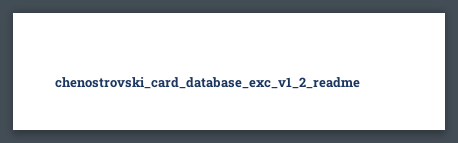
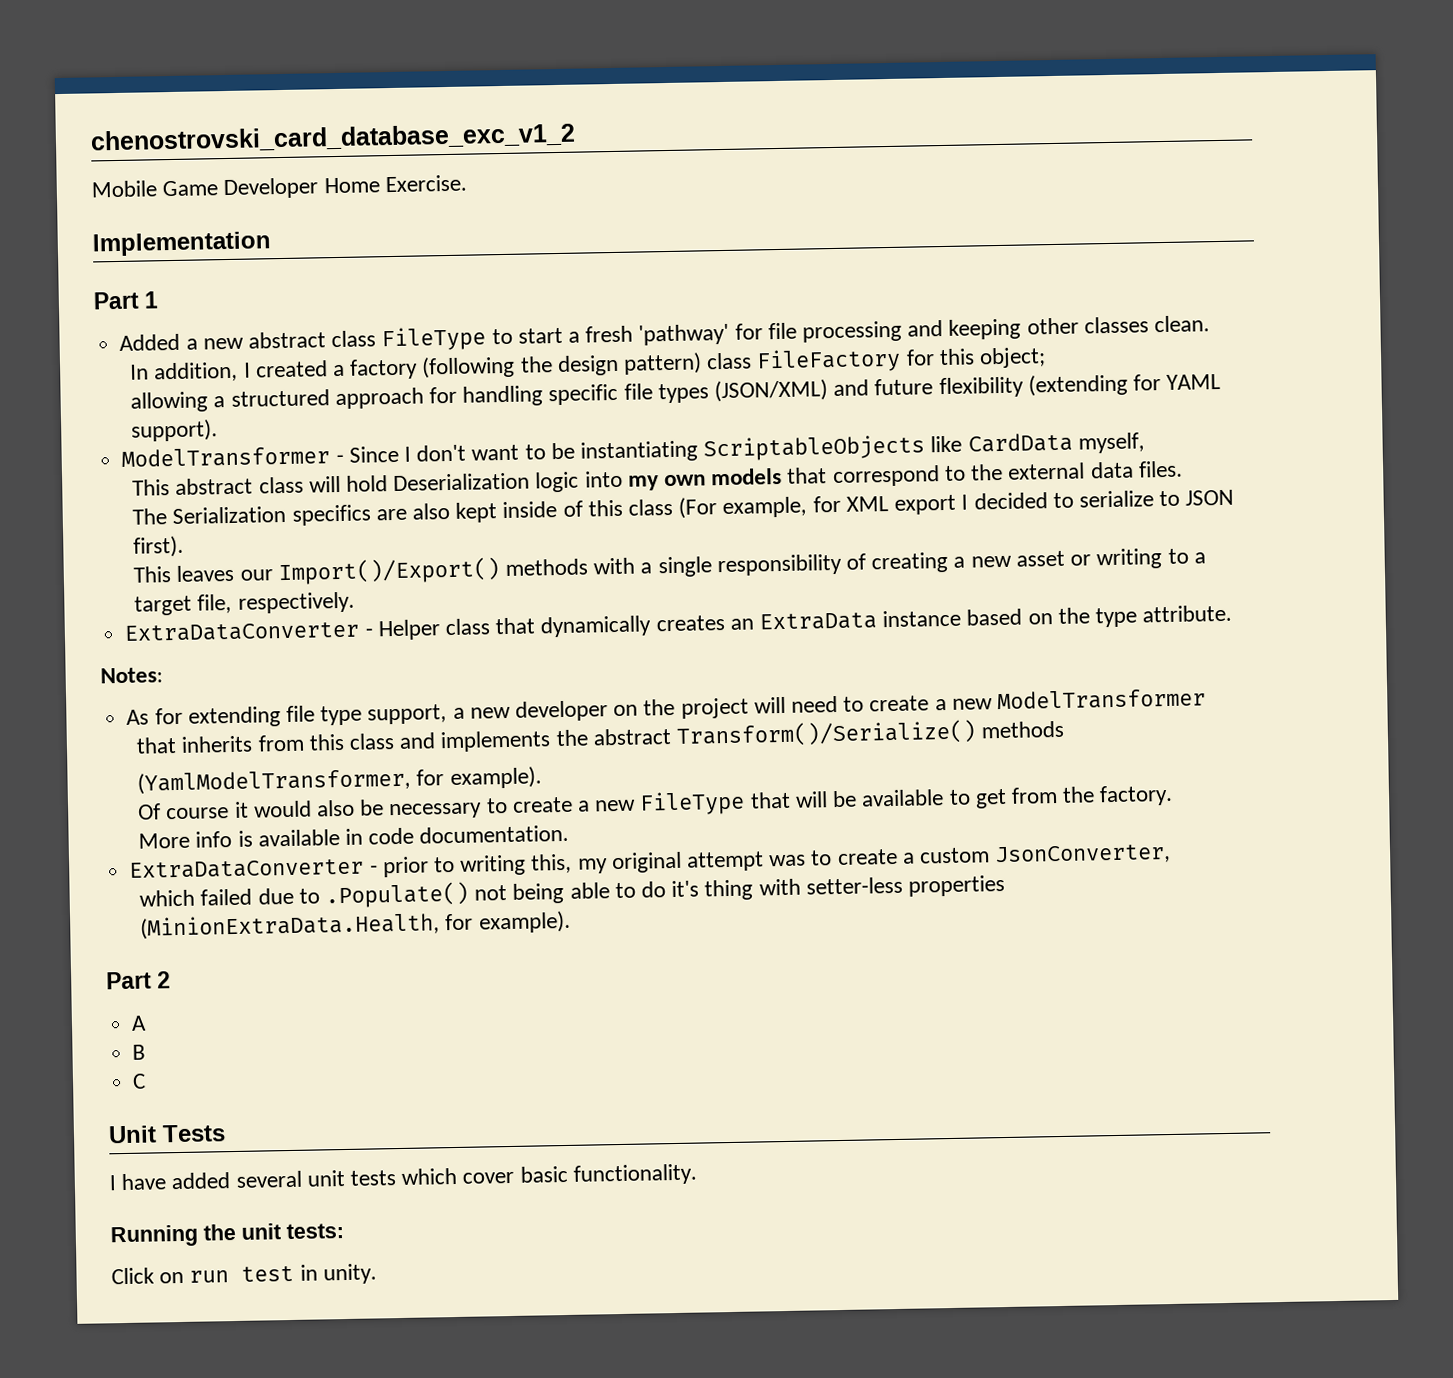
- chenostrovski_card_database_exc_v1_2_readme
+ chenostrovski_card_database_exc_v1_2
+ Mobile Game Developer Home Exercise.
+ Implementation
+ Part 1
+ Added a new abstract class FileType to start a fresh 'pathway' for file processing and keeping other classes clean.
+ In addition, I created a factory (following the design pattern) class FileFactory for this object;
+ allowing a structured approach for handling specific file types (JSON/XML) and future flexibility (extending for YAML support).
+ ModelTransformer - Since I don't want to be instantiating ScriptableObjects like CardData myself,
+ This abstract class will hold Deserialization logic into my own models that correspond to the external data files.
+ The Serialization specifics are also kept inside of this class (For example, for XML export I decided to serialize to JSON first).
+ This leaves our Import()/Export() methods with a single responsibility of creating a new asset or writing to a target file, respectively.
+ ExtraDataConverter - Helper class that dynamically creates an ExtraData instance based on the type attribute.
+ Notes:
+ As for extending file type support, a new developer on the project will need to create a new ModelTransformer
+ that inherits from this class and implements the abstract Transform()/Serialize() methods
+ (YamlModelTransformer, for example).
+ Of course it would also be necessary to create a new FileType that will be available to get from the factory.
+ More info is available in code documentation.
+ ExtraDataConverter - prior to writing this, my original attempt was to create a custom JsonConverter,
+ which failed due to .Populate() not being able to do it's thing with setter-less properties (MinionExtraData.Health, for example).
+ Part 2
+ A
+ B
+ C
+ Unit Tests
+ I have added several unit tests which cover basic functionality.
+ Running the unit tests:
+ Click on run test in unity.

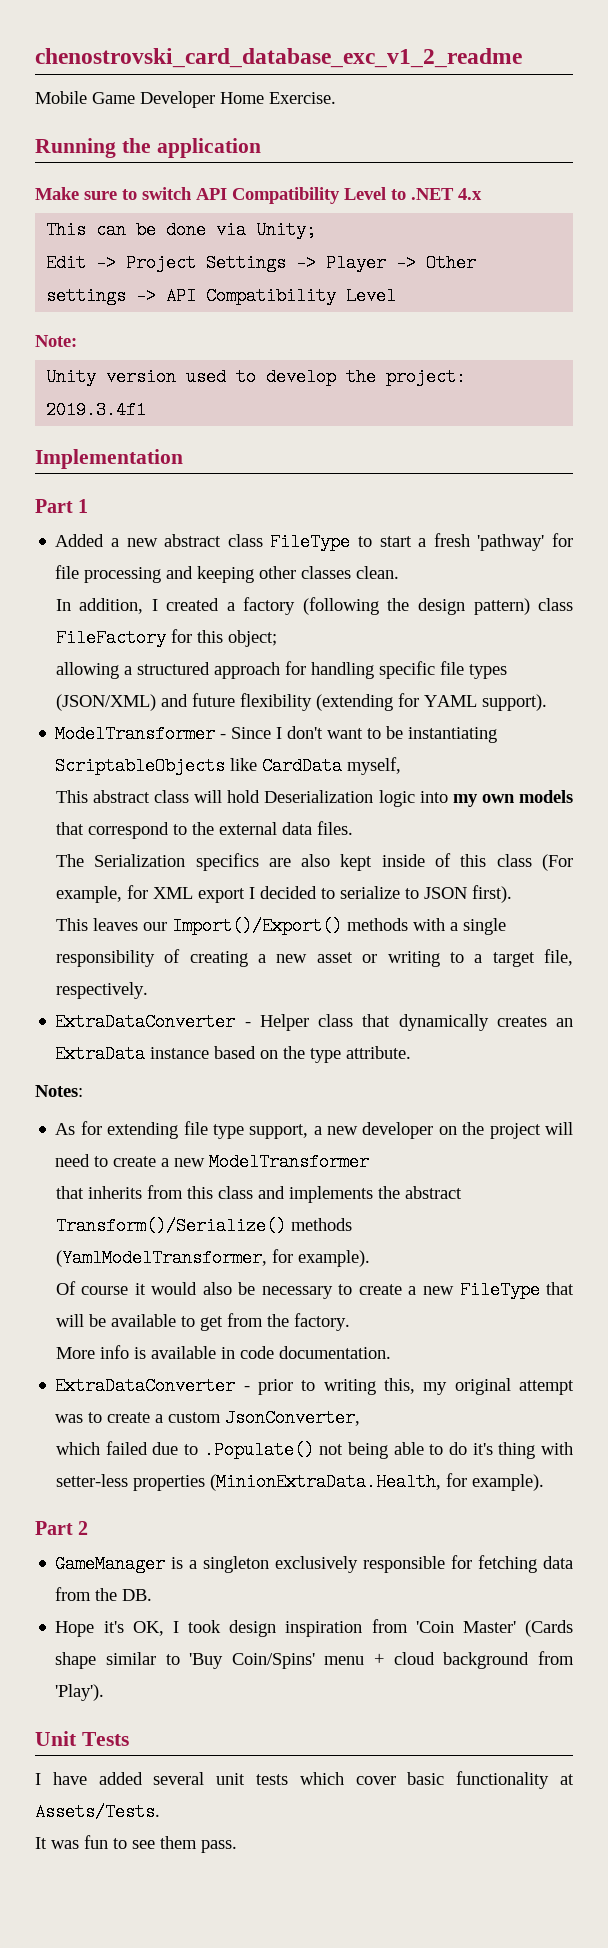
- chenostrovski_card_database_exc_v1_2
+ chenostrovski_card_database_exc_v1_2_readme
+ Running the application
+ Make sure to switch API Compatibility Level to .NET 4.x
+ This can be done via Unity;
+ Edit -> Project Settings -> Player -> Other settings -> API Compatibility Level
+ Note:
+ Unity version used to develop the project: 2019.3.4f1
- A
- B
- C
+ GameManager is a singleton exclusively responsible for fetching data from the DB.
+ Hope it's OK, I took design inspiration from 'Coin Master' (Cards shape similar to 'Buy Coin/Spins' menu + cloud background from 'Play').
- I have added several unit tests which cover basic functionality.
- Running the unit tests:
- Click on run test in unity.
+ I have added several unit tests which cover basic functionality at Assets/Tests.
+ It was fun to see them pass.

